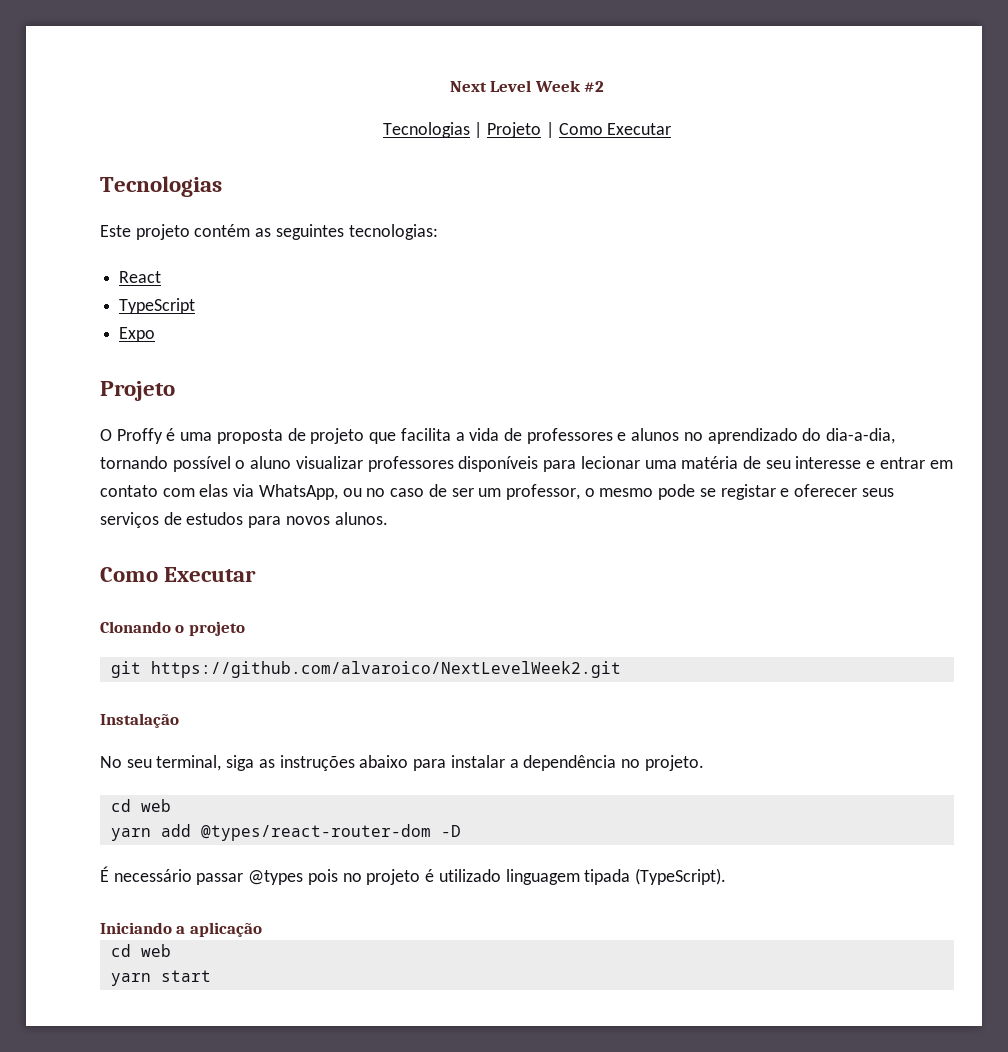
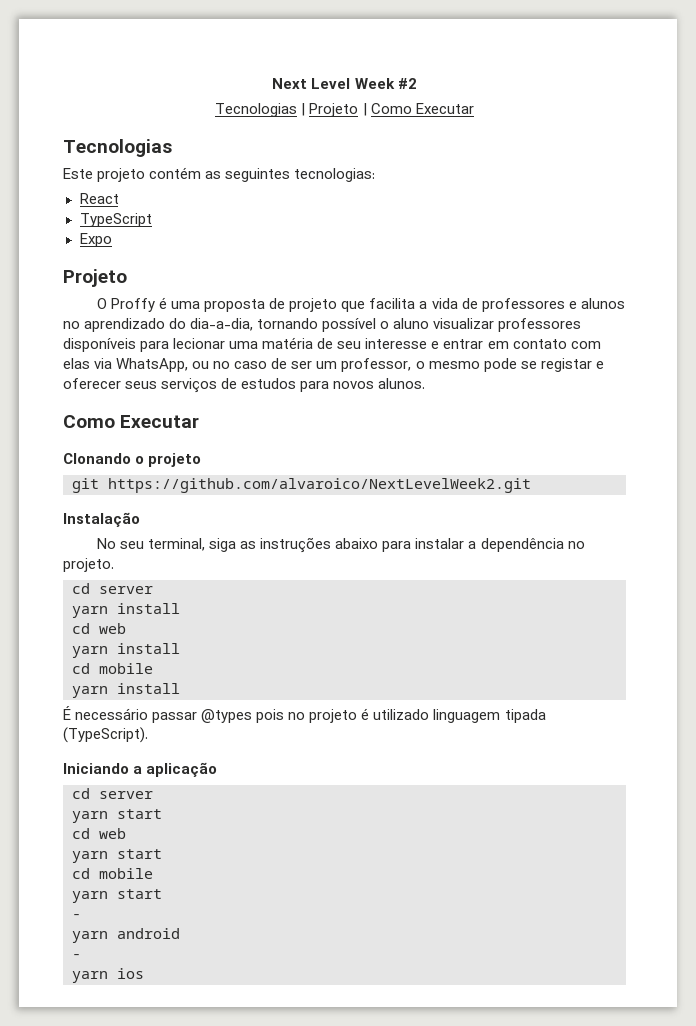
  No seu terminal, siga as instruções abaixo para instalar a dependência no projeto.
+ cd server
+ yarn install
  cd web
- yarn add @types/react-router-dom -D
+ yarn install
+ cd mobile
+ yarn install
  Iniciando a aplicação
+ cd server
+ yarn start
  cd web
  yarn start
+ cd mobile
+ yarn start
+ -
+ yarn android
+ -
+ yarn ios

